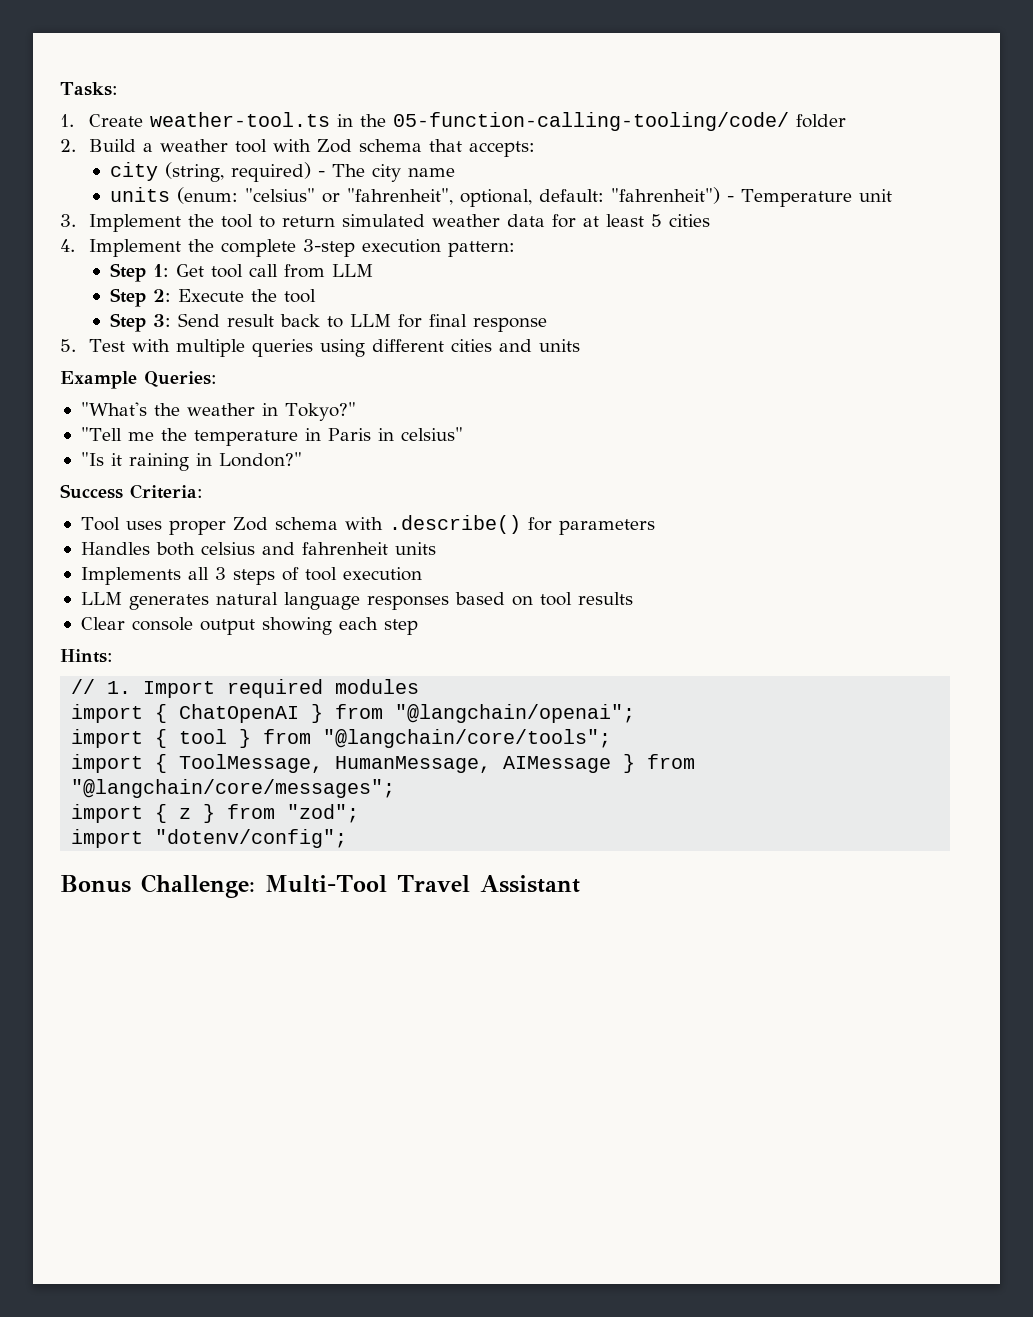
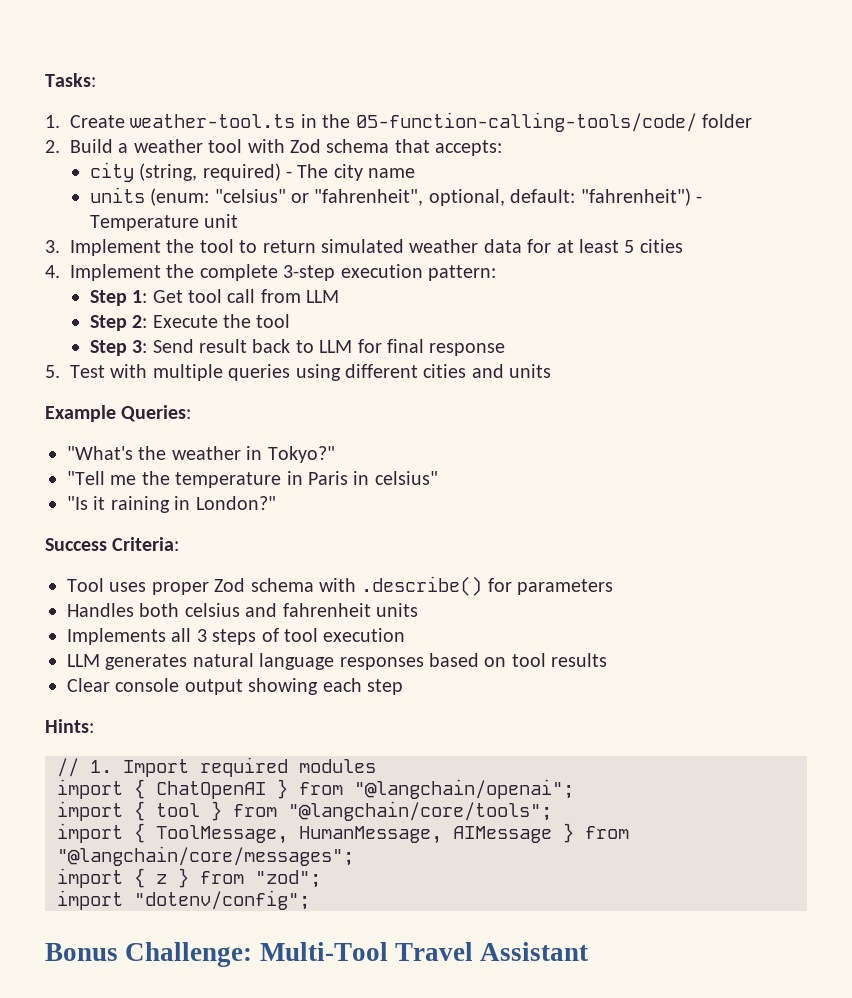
- 1. Create weather-tool.ts in the 05-function-calling-tooling/code/ folder
+ 1. Create weather-tool.ts in the 05-function-calling-tools/code/ folder

